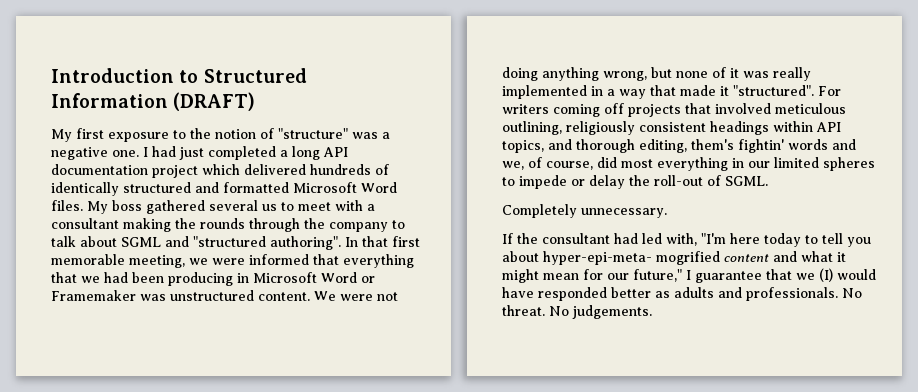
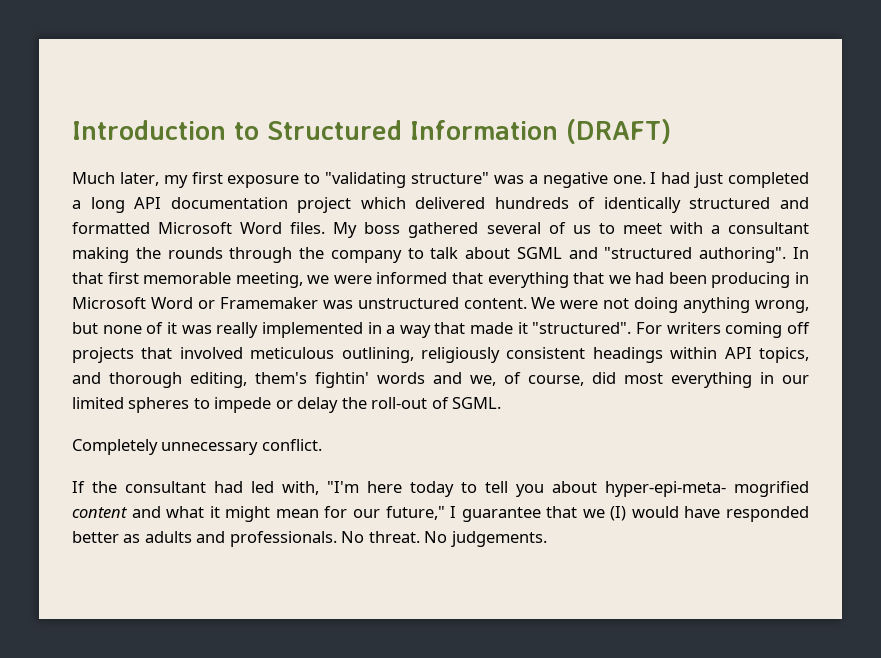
- My first exposure to the notion of "structure" was a negative one.
+ Much later, my first exposure to "validating structure" was a negative one.
- My boss gathered several us to meet with a consultant making the rounds through the company to talk about SGML and "structured authoring".
+ My boss gathered several of us to meet with a consultant making the rounds through the company to talk about SGML and "structured authoring".
- Completely unnecessary.
+ Completely unnecessary conflict.

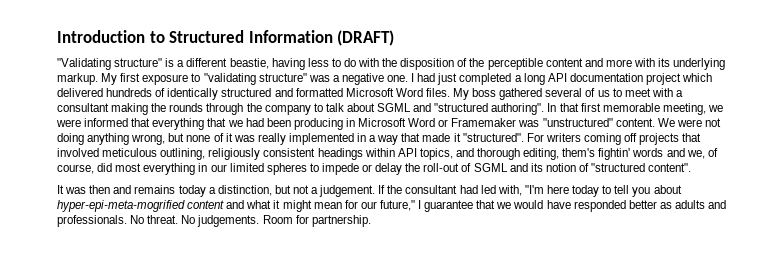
- Much later, my first exposure to "validating structure" was a negative one.
+ "Validating structure" is a different beastie, having less to do with the disposition of the perceptible content and more with its underlying markup. My first exposure to "validating structure" was a negative one.
- In that first memorable meeting, we were informed that everything that we had been producing in Microsoft Word or Framemaker was unstructured content.
+ In that first memorable meeting, we were informed that everything that we had been producing in Microsoft Word or Framemaker was "unstructured" content.
- For writers coming off projects that involved meticulous outlining, religiously consistent headings within API topics, and thorough editing, them's fightin' words and we, of course, did most everything in our limited spheres to impede or delay the roll-out of SGML.
- Completely unnecessary conflict.
- If the consultant had led with, "I'm here today to tell you about hyper-epi-meta- mogrified content and what it might mean for our future," I guarantee that we (I) would have responded better as adults and professionals.
+ For writers coming off projects that involved meticulous outlining, religiously consistent headings within API topics, and thorough editing, them's fightin' words and we, of course, did most everything in our limited spheres to impede or delay the roll-out of SGML and its notion of "structured content".
+ It was then and remains today a distinction, but not a judgement. If the consultant had led with, "I'm here today to tell you about hyper-epi-meta-mogrified content and what it might mean for our future," I guarantee that we would have responded better as adults and professionals.
+ Room for partnership.

